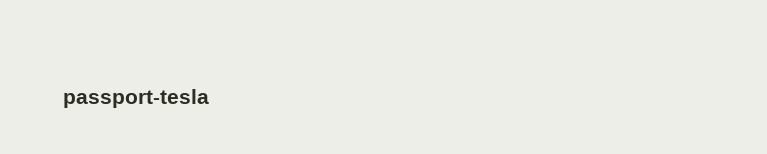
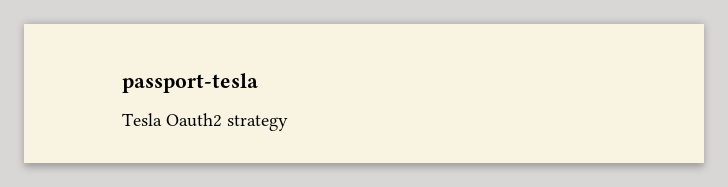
+ Tesla Oauth2 strategy

